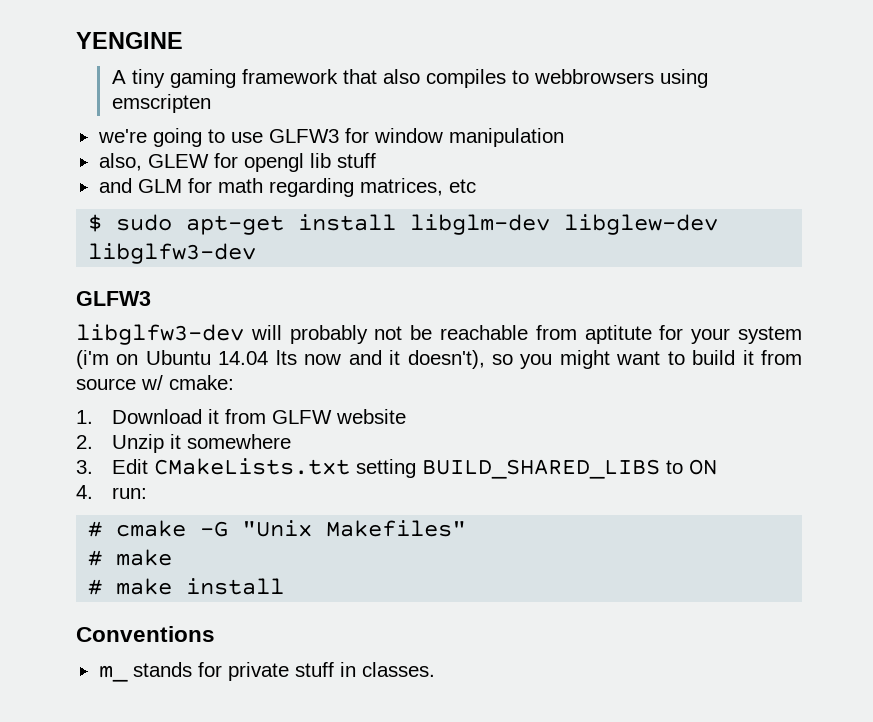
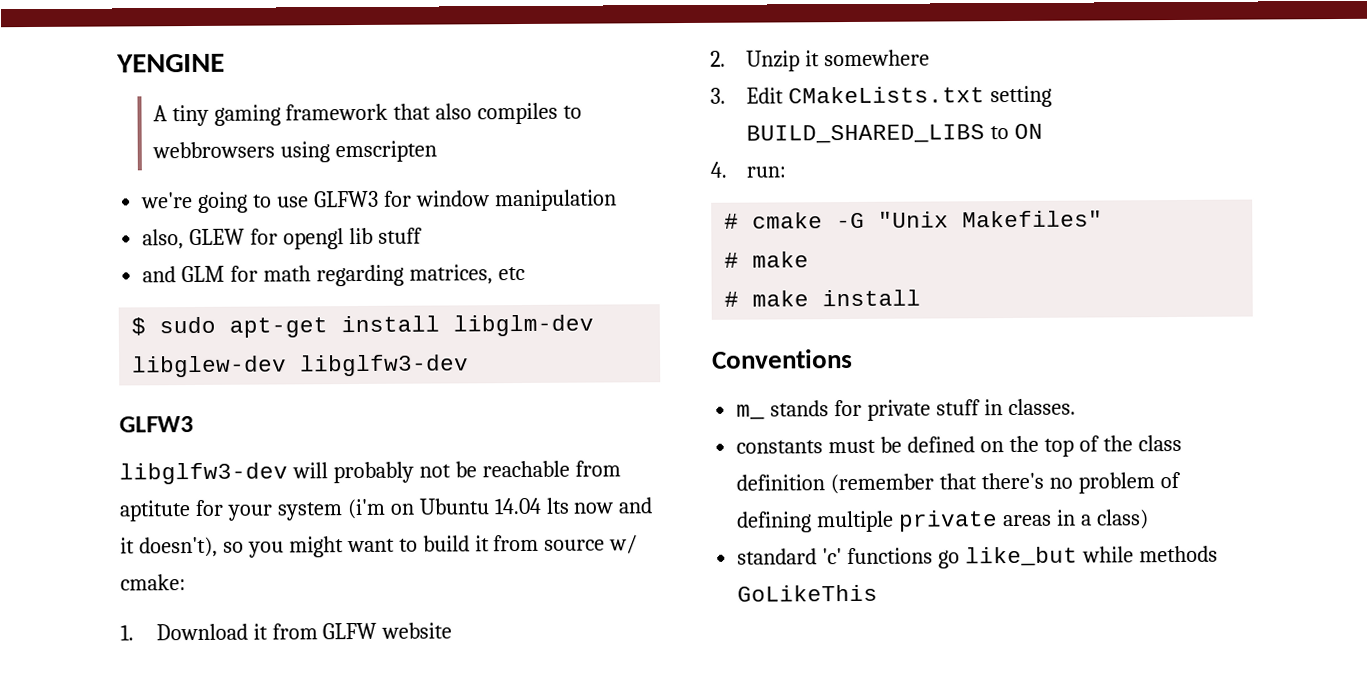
+ constants must be defined on the top of the class definition (remember that there's no problem of defining multiple private areas in a class)
+ standard 'c' functions go like_but while methods GoLikeThis

